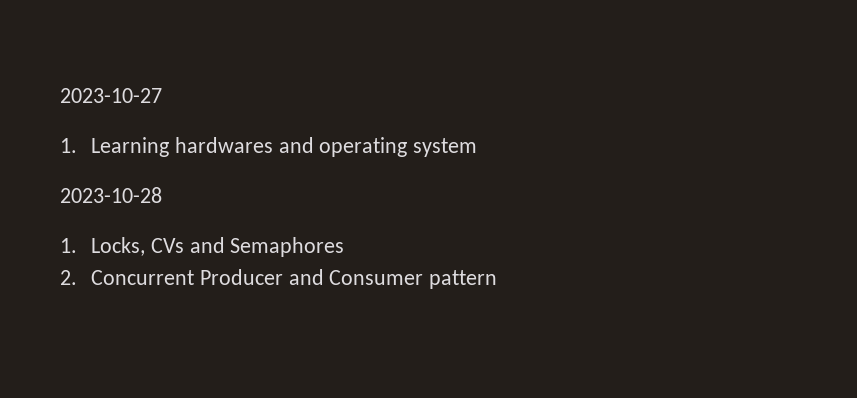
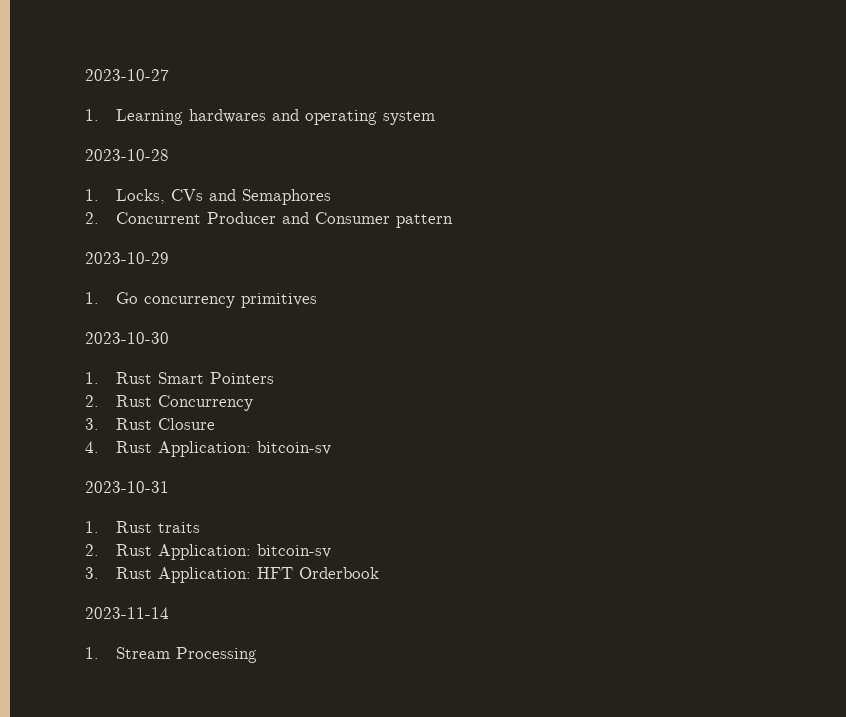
+ 2023-10-29
+ 1. Go concurrency primitives
+ 2023-10-30
+ 1. Rust Smart Pointers
+ 2. Rust Concurrency
+ 3. Rust Closure
+ 4. Rust Application: bitcoin-sv
+ 2023-10-31
+ 1. Rust traits
+ 2. Rust Application: bitcoin-sv
+ 3. Rust Application: HFT Orderbook
+ 2023-11-14
+ 1. Stream Processing

